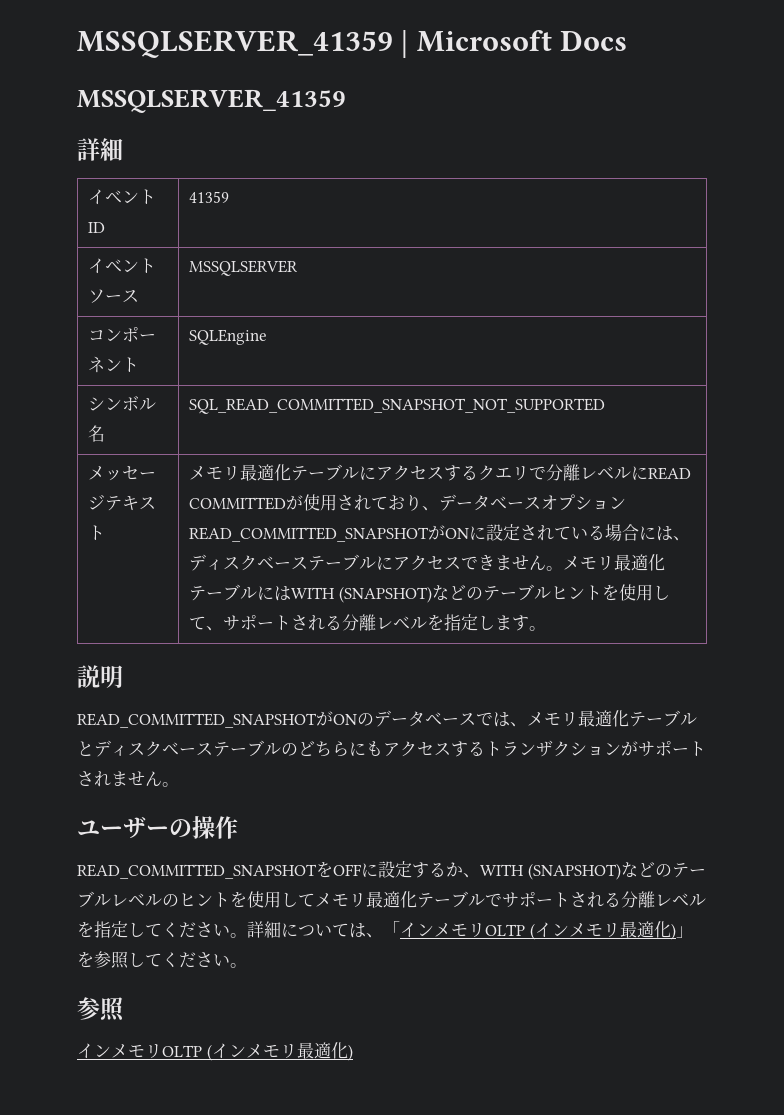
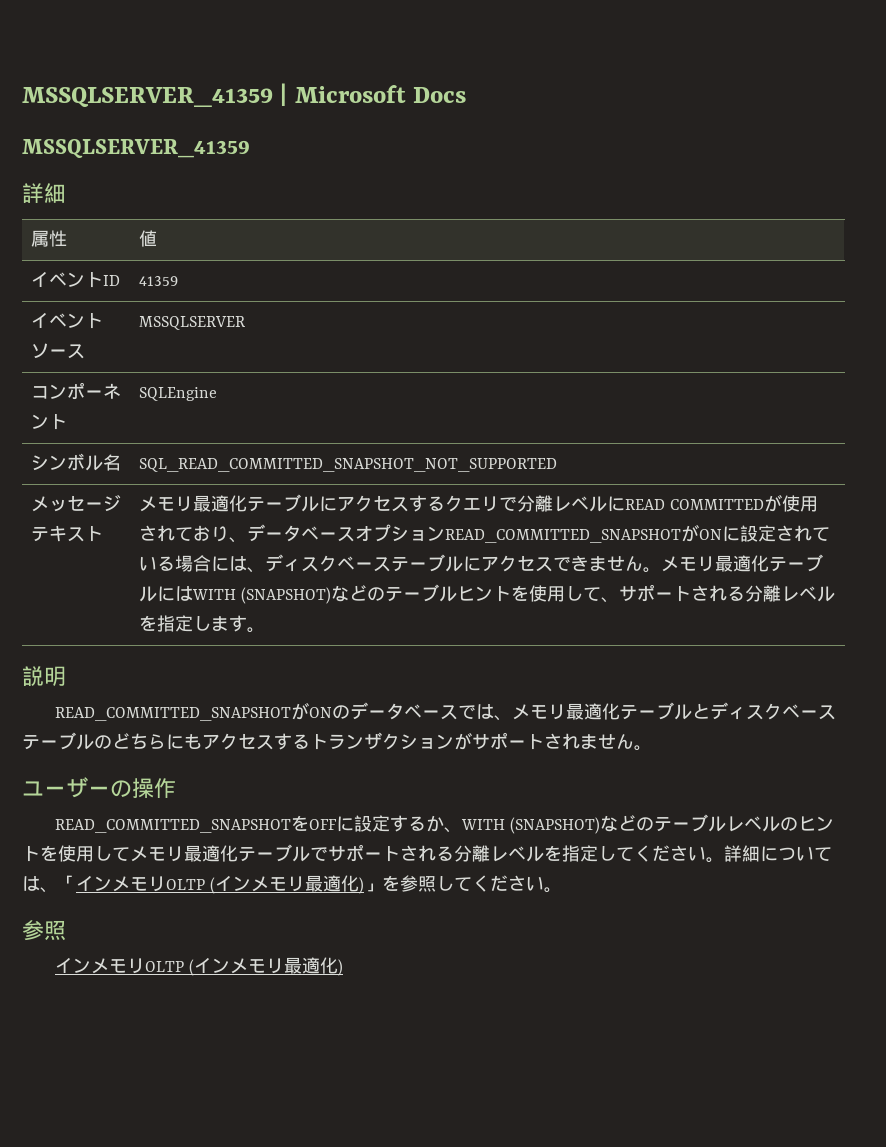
+ 属性 | 値

